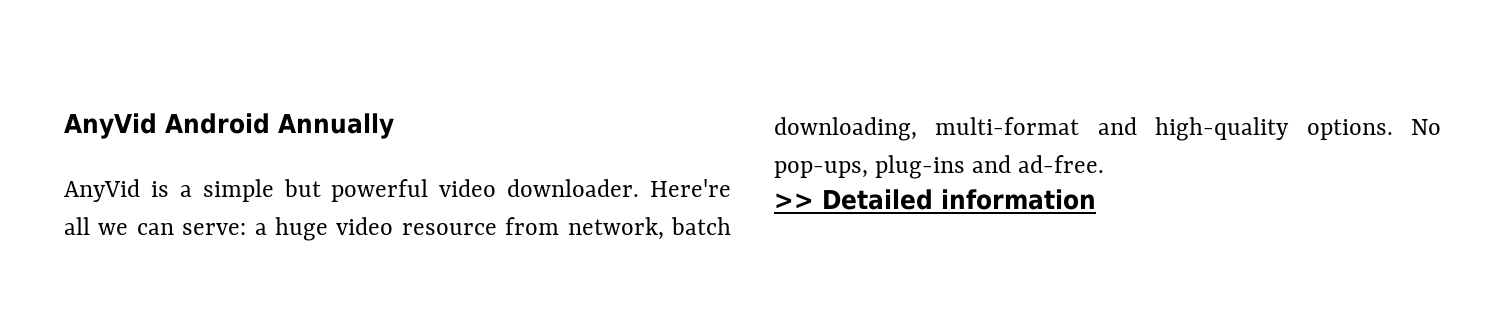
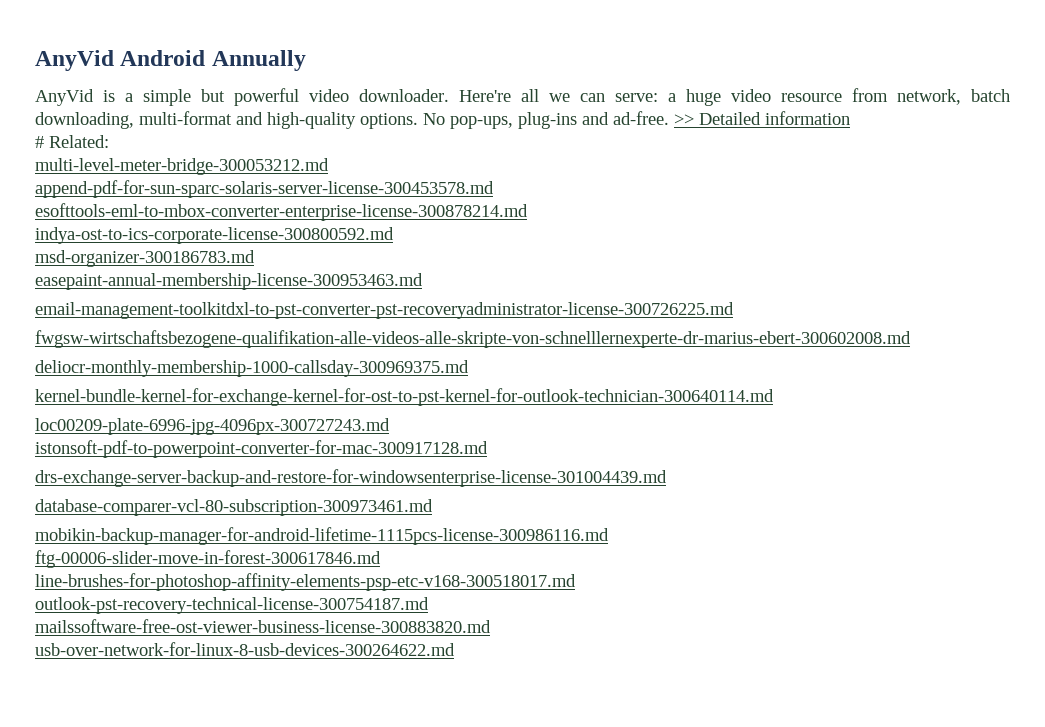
- No pop-ups, plug-ins and ad-free.
- >> Detailed information
+ No pop-ups, plug-ins and ad-free. >> Detailed information
+ # Related:
+ multi-level-meter-bridge-300053212.md
+ append-pdf-for-sun-sparc-solaris-server-license-300453578.md
+ esofttools-eml-to-mbox-converter-enterprise-license-300878214.md
+ indya-ost-to-ics-corporate-license-300800592.md
+ msd-organizer-300186783.md
+ easepaint-annual-membership-license-300953463.md
+ email-management-toolkitdxl-to-pst-converter-pst-recoveryadministrator-license-300726225.md
+ fwgsw-wirtschaftsbezogene-qualifikation-alle-videos-alle-skripte-von-schnelllernexperte-dr-marius-ebert-300602008.md
+ deliocr-monthly-membership-1000-callsday-300969375.md
+ kernel-bundle-kernel-for-exchange-kernel-for-ost-to-pst-kernel-for-outlook-technician-300640114.md
+ loc00209-plate-6996-jpg-4096px-300727243.md
+ istonsoft-pdf-to-powerpoint-converter-for-mac-300917128.md
+ drs-exchange-server-backup-and-restore-for-windowsenterprise-license-301004439.md
+ database-comparer-vcl-80-subscription-300973461.md
+ mobikin-backup-manager-for-android-lifetime-1115pcs-license-300986116.md
+ ftg-00006-slider-move-in-forest-300617846.md
+ line-brushes-for-photoshop-affinity-elements-psp-etc-v168-300518017.md
+ outlook-pst-recovery-technical-license-300754187.md
+ mailssoftware-free-ost-viewer-business-license-300883820.md
+ usb-over-network-for-linux-8-usb-devices-300264622.md

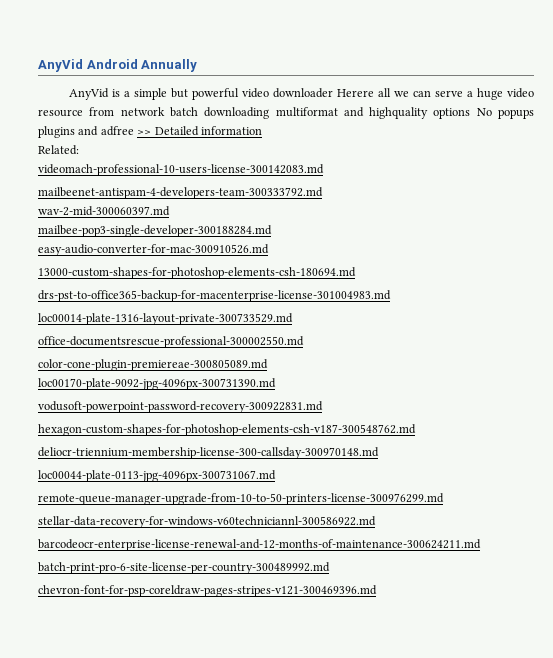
- AnyVid is a simple but powerful video downloader. Here're all we can serve: a huge video resource from network, batch downloading, multi-format and high-quality options. No pop-ups, plug-ins and ad-free. >> Detailed information
+ AnyVid is a simple but powerful video downloader Herere all we can serve a huge video resource from network batch downloading multiformat and highquality options No popups plugins and adfree >> Detailed information
- # Related:
+ Related:
- multi-level-meter-bridge-300053212.md
- append-pdf-for-sun-sparc-solaris-server-license-300453578.md
- esofttools-eml-to-mbox-converter-enterprise-license-300878214.md
- indya-ost-to-ics-corporate-license-300800592.md
- msd-organizer-300186783.md
- easepaint-annual-membership-license-300953463.md
- email-management-toolkitdxl-to-pst-converter-pst-recoveryadministrator-license-300726225.md
- fwgsw-wirtschaftsbezogene-qualifikation-alle-videos-alle-skripte-von-schnelllernexperte-dr-marius-ebert-300602008.md
- deliocr-monthly-membership-1000-callsday-300969375.md
- kernel-bundle-kernel-for-exchange-kernel-for-ost-to-pst-kernel-for-outlook-technician-300640114.md
- loc00209-plate-6996-jpg-4096px-300727243.md
- istonsoft-pdf-to-powerpoint-converter-for-mac-300917128.md
- drs-exchange-server-backup-and-restore-for-windowsenterprise-license-301004439.md
- database-comparer-vcl-80-subscription-300973461.md
- mobikin-backup-manager-for-android-lifetime-1115pcs-license-300986116.md
- ftg-00006-slider-move-in-forest-300617846.md
- line-brushes-for-photoshop-affinity-elements-psp-etc-v168-300518017.md
- outlook-pst-recovery-technical-license-300754187.md
- mailssoftware-free-ost-viewer-business-license-300883820.md
- usb-over-network-for-linux-8-usb-devices-300264622.md
+ videomach-professional-10-users-license-300142083.md
+ mailbeenet-antispam-4-developers-team-300333792.md
+ wav-2-mid-300060397.md
+ mailbee-pop3-single-developer-300188284.md
+ easy-audio-converter-for-mac-300910526.md
+ 13000-custom-shapes-for-photoshop-elements-csh-180694.md
+ drs-pst-to-office365-backup-for-macenterprise-license-301004983.md
+ loc00014-plate-1316-layout-private-300733529.md
+ office-documentsrescue-professional-300002550.md
+ color-cone-plugin-premiereae-300805089.md
+ loc00170-plate-9092-jpg-4096px-300731390.md
+ vodusoft-powerpoint-password-recovery-300922831.md
+ hexagon-custom-shapes-for-photoshop-elements-csh-v187-300548762.md
+ deliocr-triennium-membership-license-300-callsday-300970148.md
+ loc00044-plate-0113-jpg-4096px-300731067.md
+ remote-queue-manager-upgrade-from-10-to-50-printers-license-300976299.md
+ stellar-data-recovery-for-windows-v60techniciannl-300586922.md
+ barcodeocr-enterprise-license-renewal-and-12-months-of-maintenance-300624211.md
+ batch-print-pro-6-site-license-per-country-300489992.md
+ chevron-font-for-psp-coreldraw-pages-stripes-v121-300469396.md

